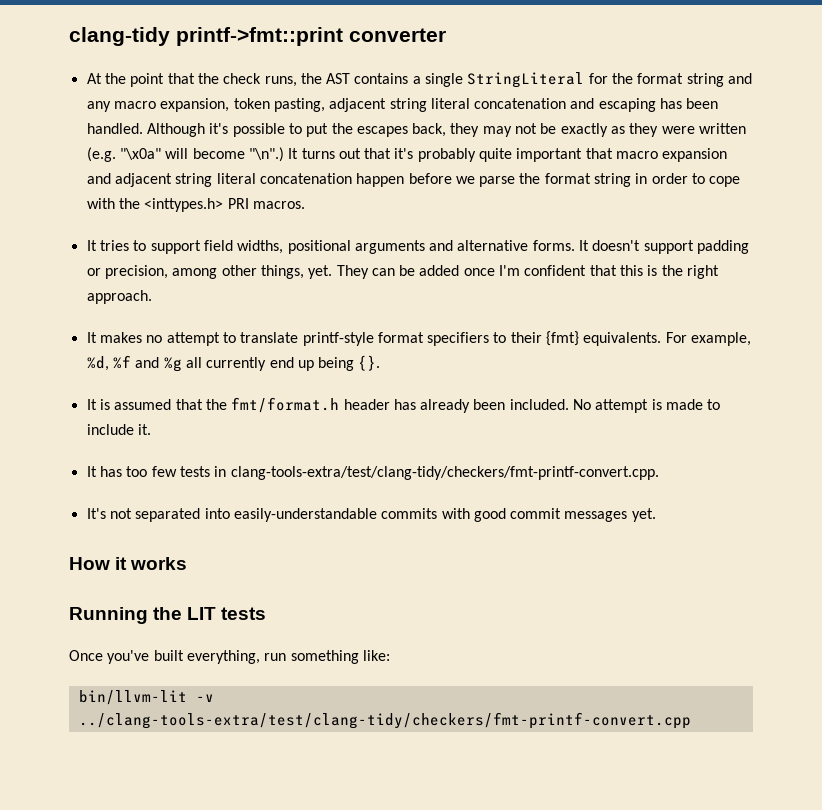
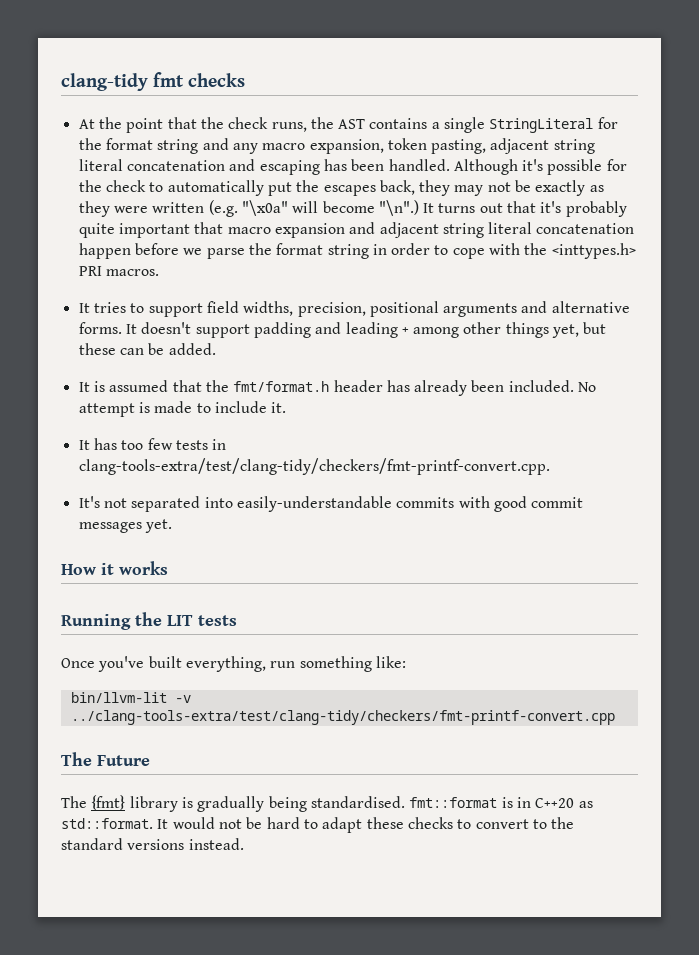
- clang-tidy printf->fmt::print converter
+ clang-tidy fmt checks
- Although it's possible to put the escapes back, they may not be exactly as they were written (e.g. "\x0a" will become "\n".)
+ Although it's possible for the check to automatically put the escapes back, they may not be exactly as they were written (e.g. "\x0a" will become "\n".)
- It tries to support field widths, positional arguments and alternative forms.
+ It tries to support field widths, precision, positional arguments and alternative forms.
- It doesn't support padding or precision, among other things, yet. They can be added once I'm confident that this is the right approach.
- It makes no attempt to translate printf-style format specifiers to their {fmt} equivalents. For example, %d, %f and %g all currently end up being {}.
+ It doesn't support padding and leading + among other things yet, but these can be added.
+ The Future
+ The {fmt} library is gradually being standardised. fmt::format is in C++20 as std::format. It would not be hard to adapt these checks to convert to the standard versions instead.

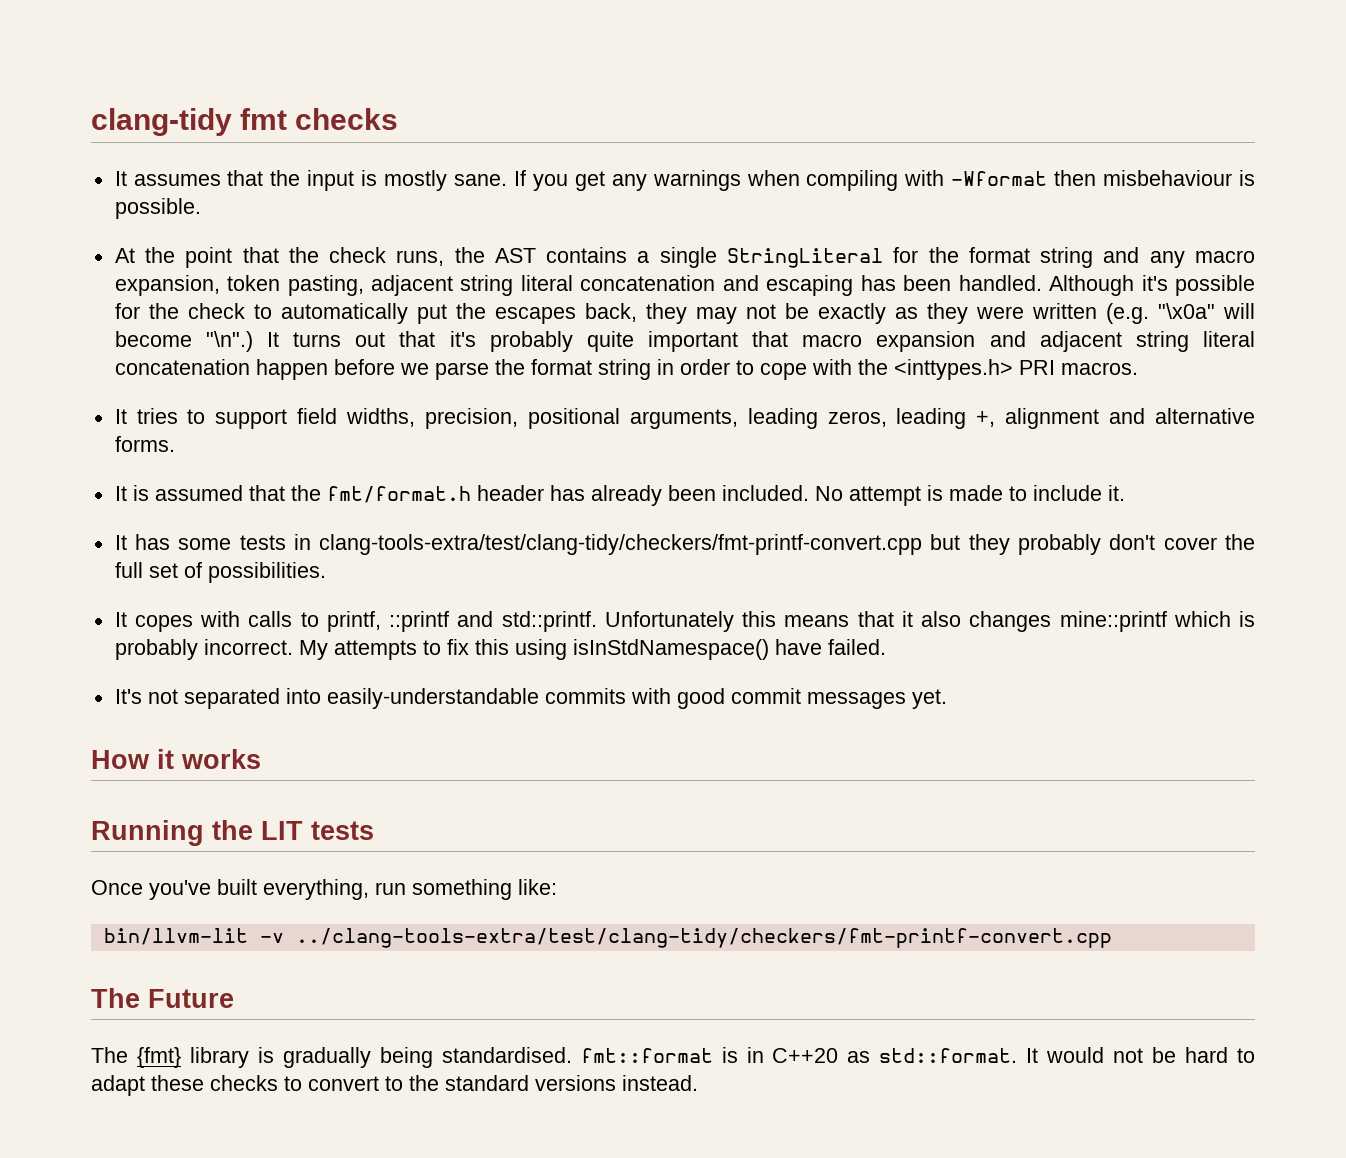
+ It assumes that the input is mostly sane. If you get any warnings when compiling with -Wformat then misbehaviour is possible.
- It tries to support field widths, precision, positional arguments and alternative forms. It doesn't support padding and leading + among other things yet, but these can be added.
+ It tries to support field widths, precision, positional arguments, leading zeros, leading +, alignment and alternative forms.
- It has too few tests in clang-tools-extra/test/clang-tidy/checkers/fmt-printf-convert.cpp.
+ It has some tests in clang-tools-extra/test/clang-tidy/checkers/fmt-printf-convert.cpp but they probably don't cover the full set of possibilities.
+ It copes with calls to printf, ::printf and std::printf. Unfortunately this means that it also changes mine::printf which is probably incorrect. My attempts to fix this using isInStdNamespace() have failed.

